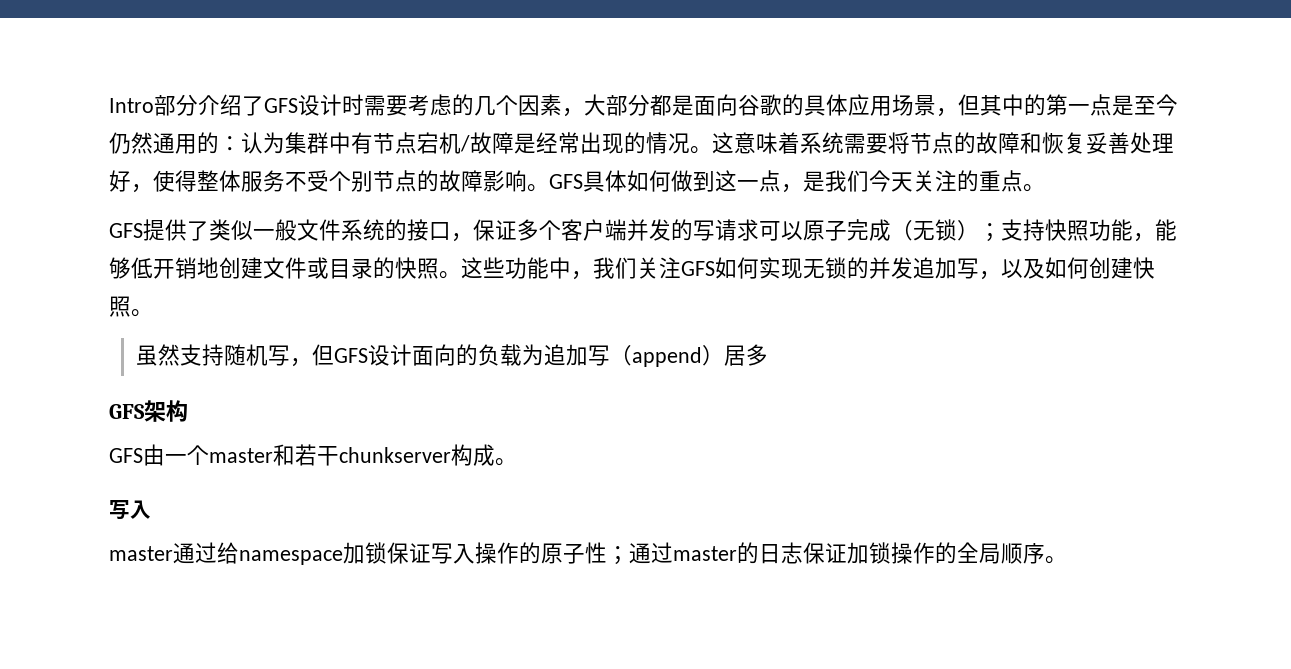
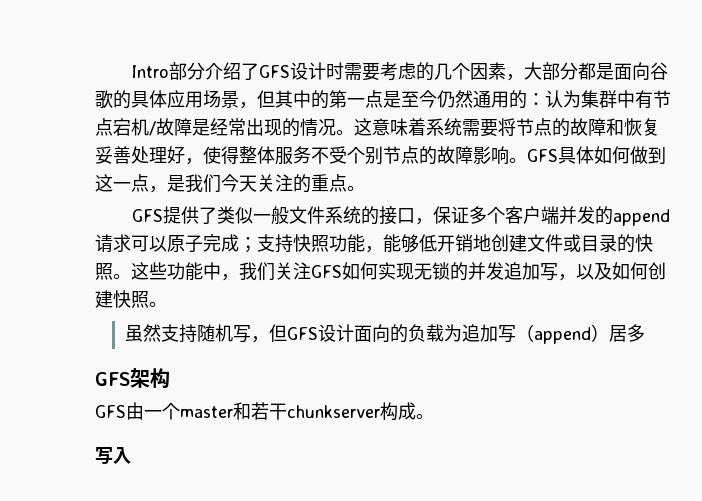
- GFS提供了类似一般文件系统的接口，保证多个客户端并发的写请求可以原子完成（无锁）；支持快照功能，能够低开销地创建文件或目录的快照。
+ GFS提供了类似一般文件系统的接口，保证多个客户端并发的append请求可以原子完成；支持快照功能，能够低开销地创建文件或目录的快照。
- master通过给namespace加锁保证写入操作的原子性；通过master的日志保证加锁操作的全局顺序。

